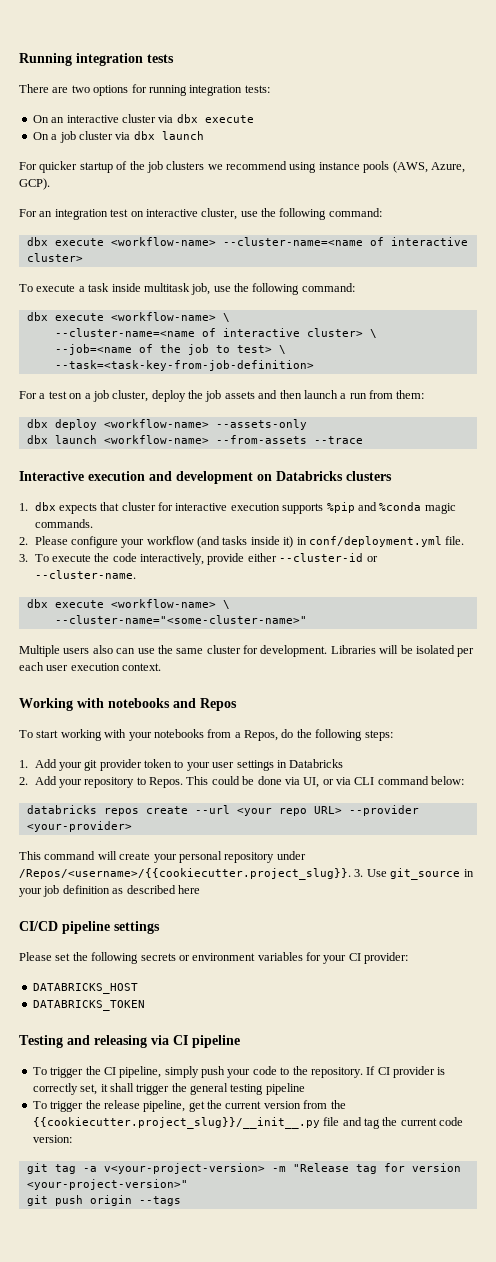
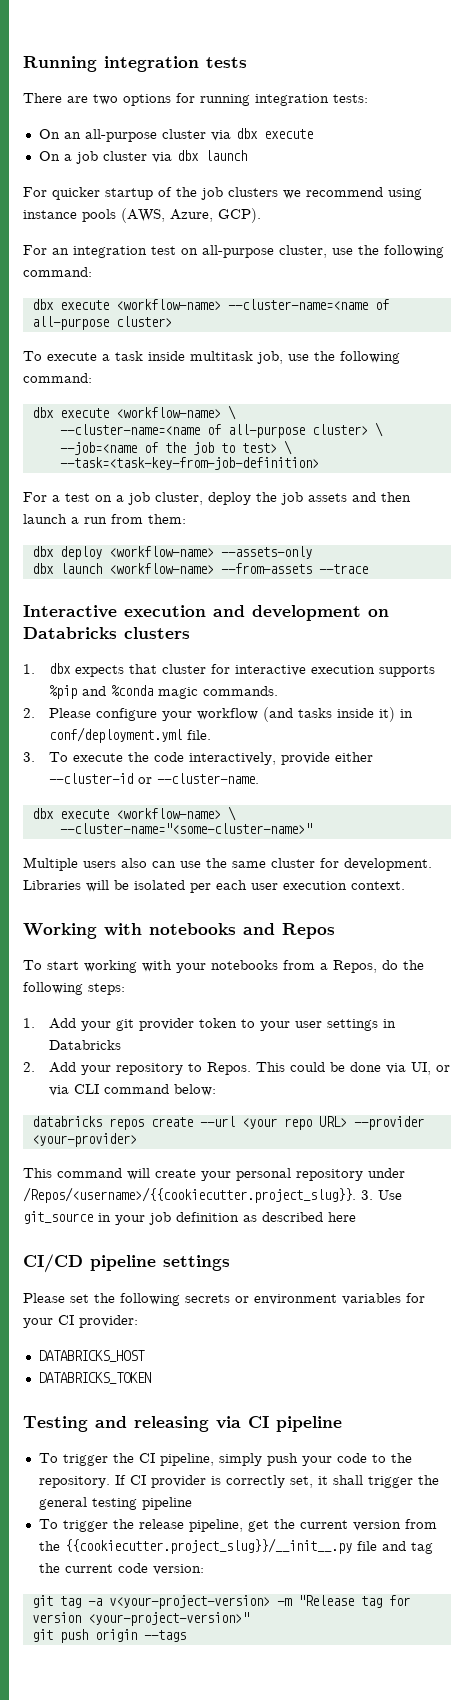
- On an interactive cluster via dbx execute
+ On an all-purpose cluster via dbx execute
- For an integration test on interactive cluster, use the following command:
+ For an integration test on all-purpose cluster, use the following command:
- dbx execute <workflow-name> --cluster-name=<name of interactive cluster>
+ dbx execute <workflow-name> --cluster-name=<name of all-purpose cluster>
- --cluster-name=<name of interactive cluster> \
+ --cluster-name=<name of all-purpose cluster> \

